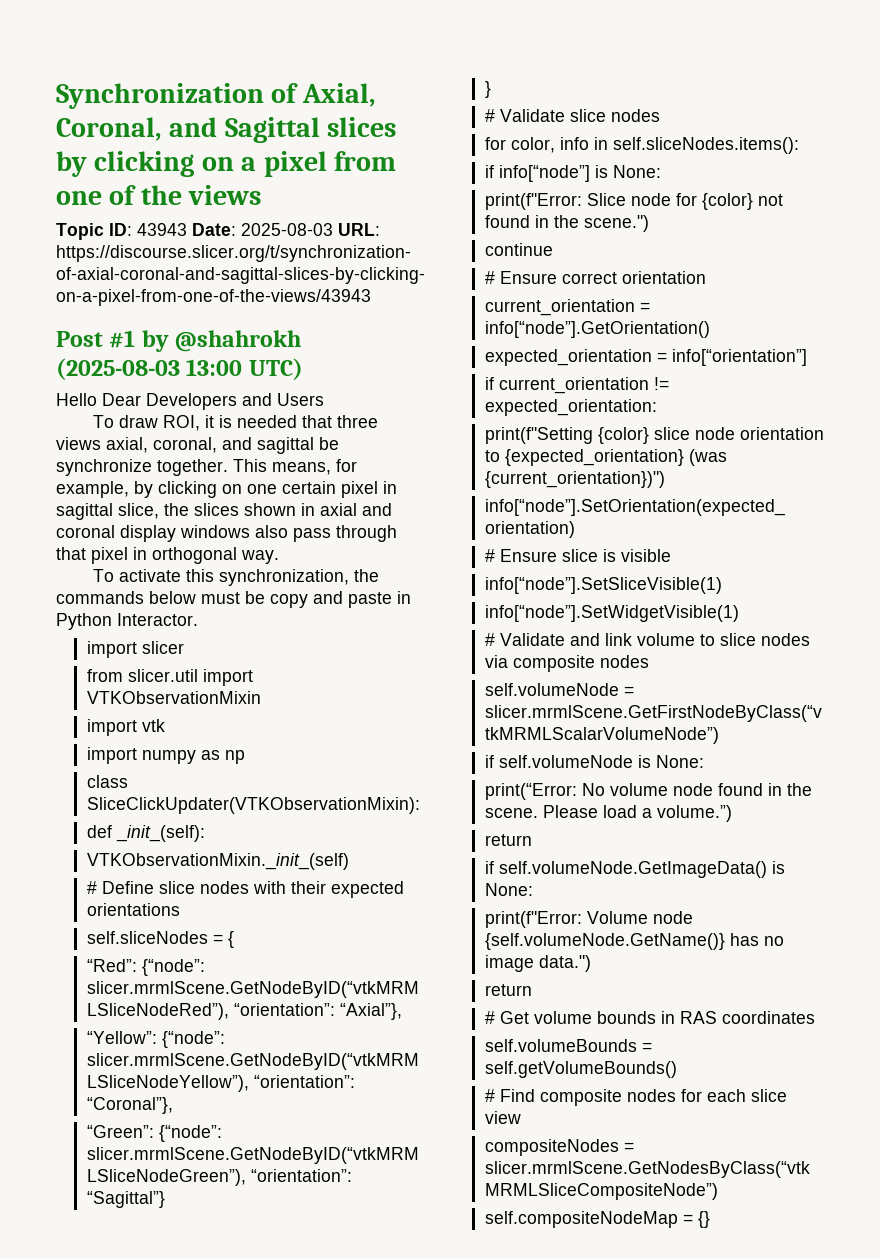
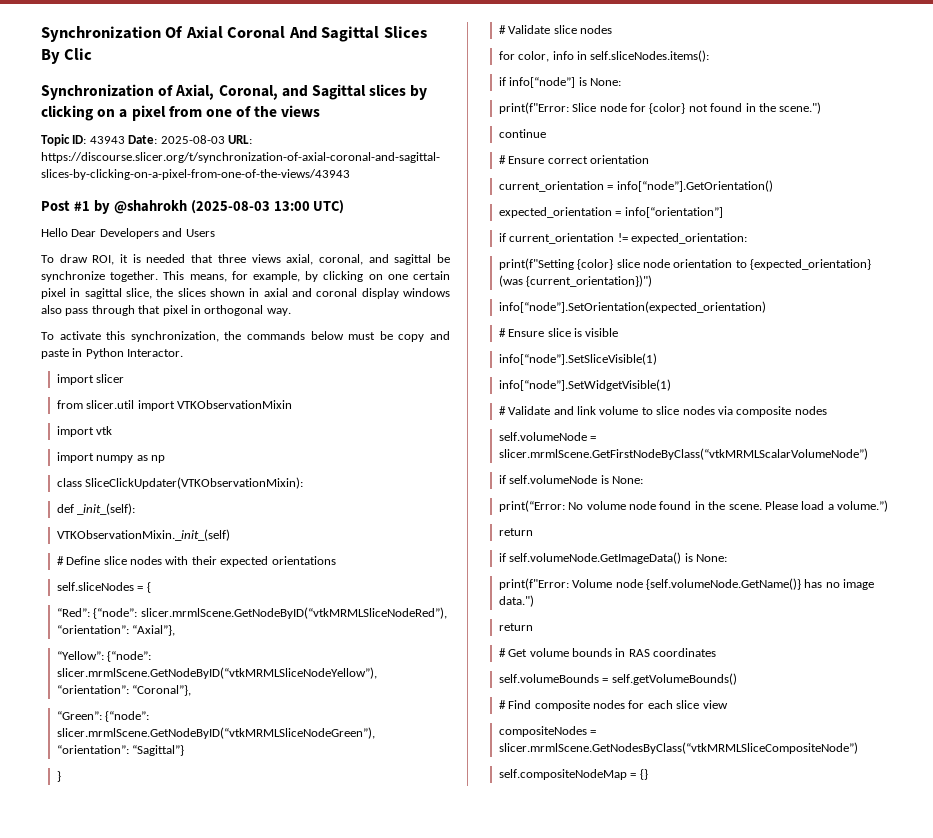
+ Synchronization Of Axial Coronal And Sagittal Slices By Clic

